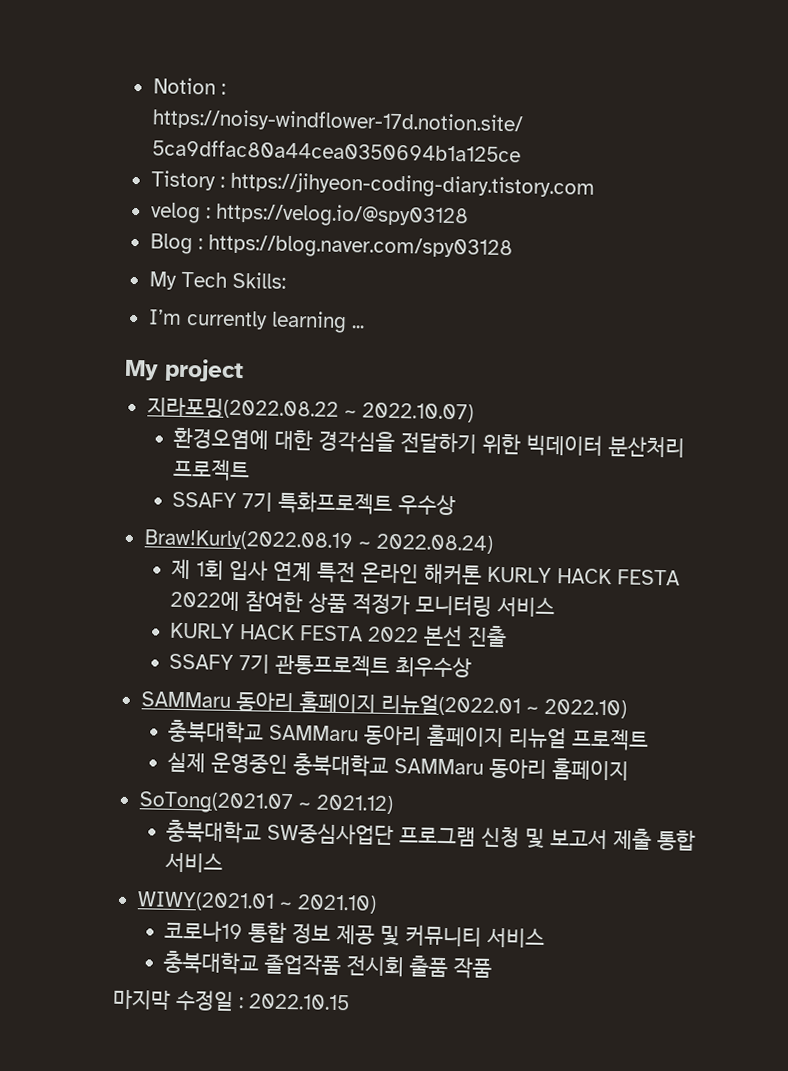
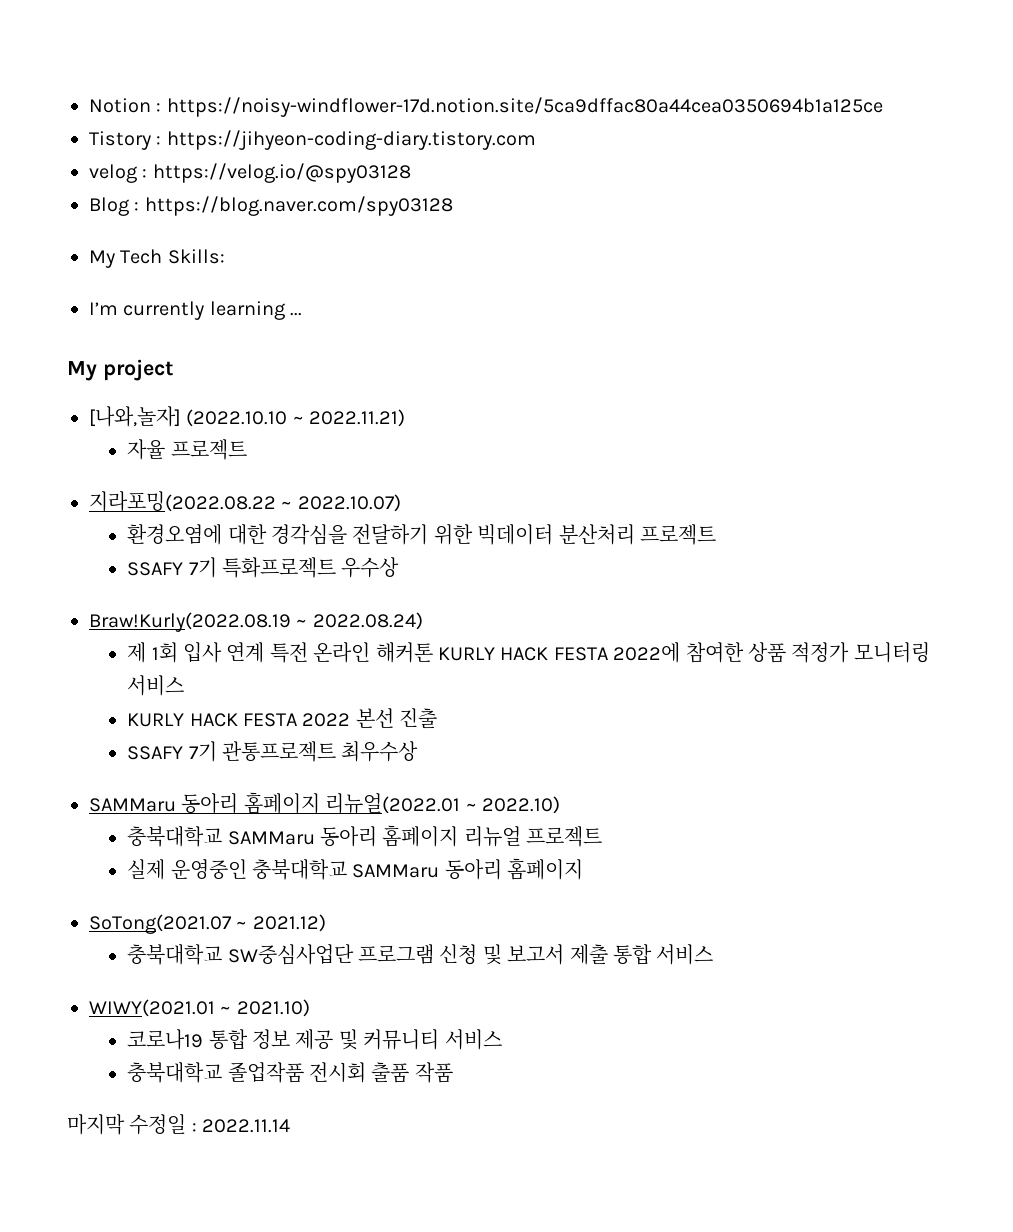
+ [나와,놀자] (2022.10.10 ~ 2022.11.21)
+ 자율 프로젝트
- 마지막 수정일 : 2022.10.15
+ 마지막 수정일 : 2022.11.14

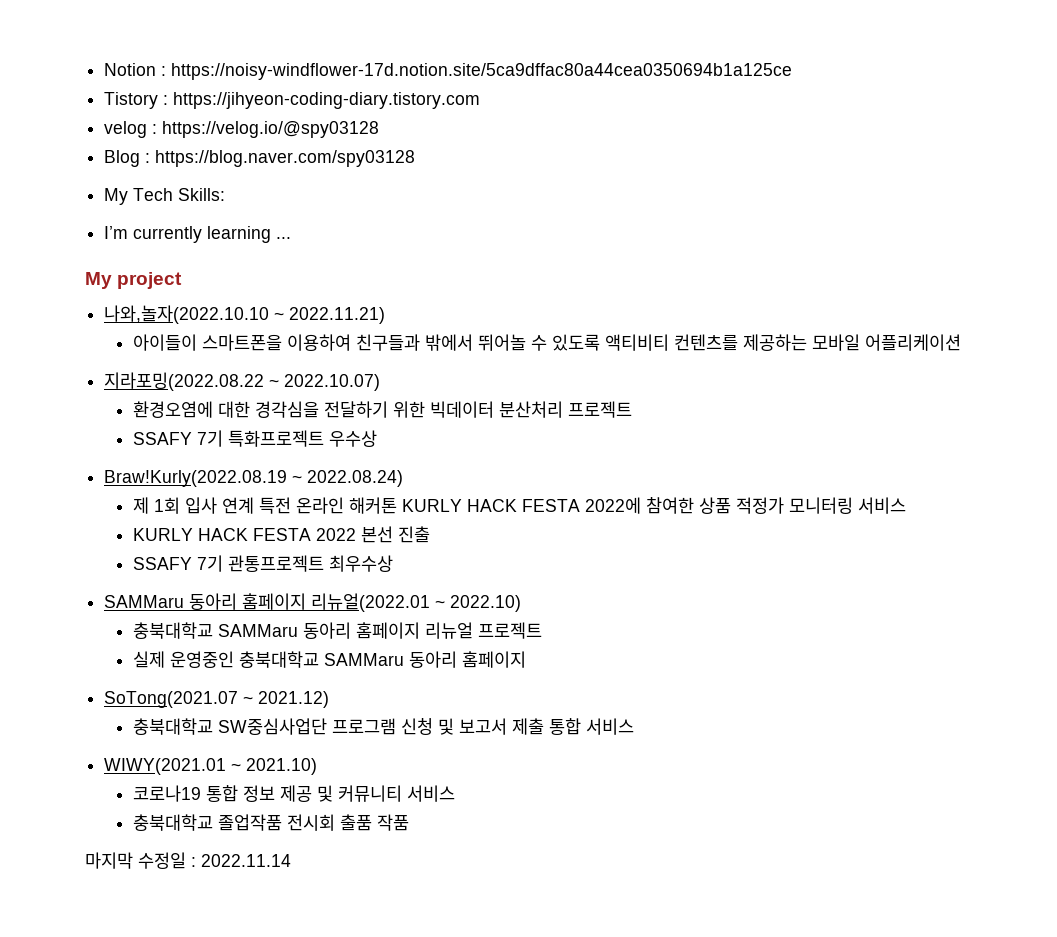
- [나와,놀자] (2022.10.10 ~ 2022.11.21)
+ 나와,놀자(2022.10.10 ~ 2022.11.21)
- 자율 프로젝트
+ 아이들이 스마트폰을 이용하여 친구들과 밖에서 뛰어놀 수 있도록 액티비티 컨텐츠를 제공하는 모바일 어플리케이션

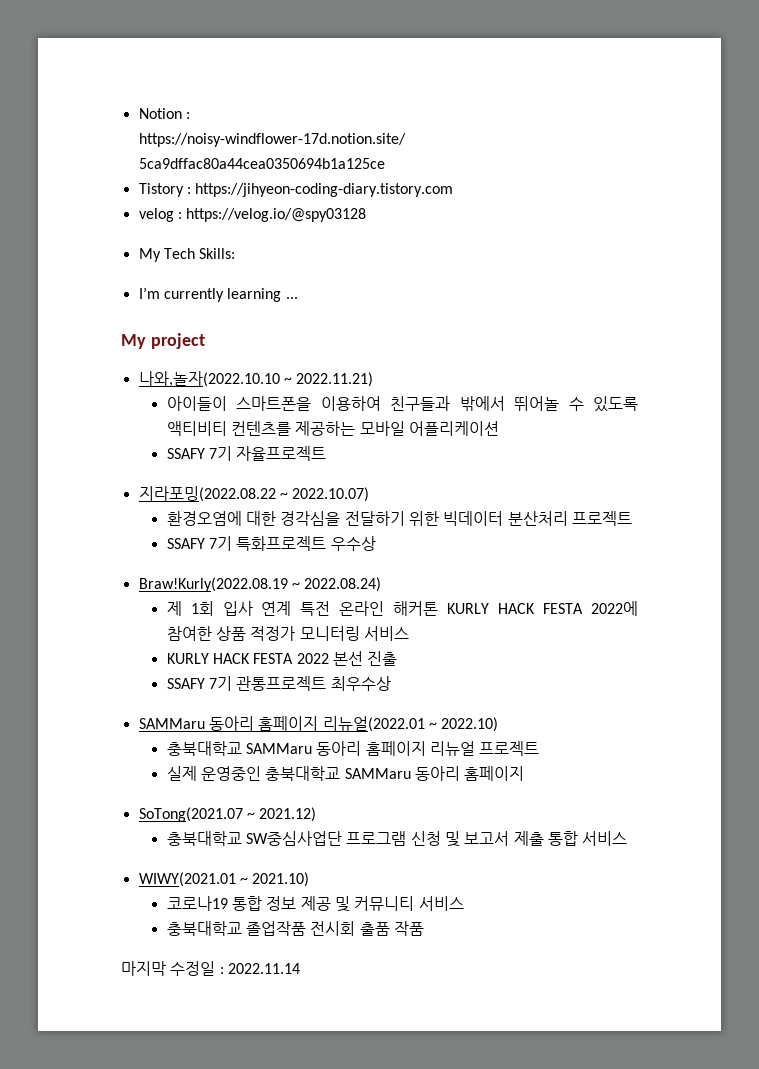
- Blog : https://blog.naver.com/spy03128
+ SSAFY 7기 자율프로젝트

